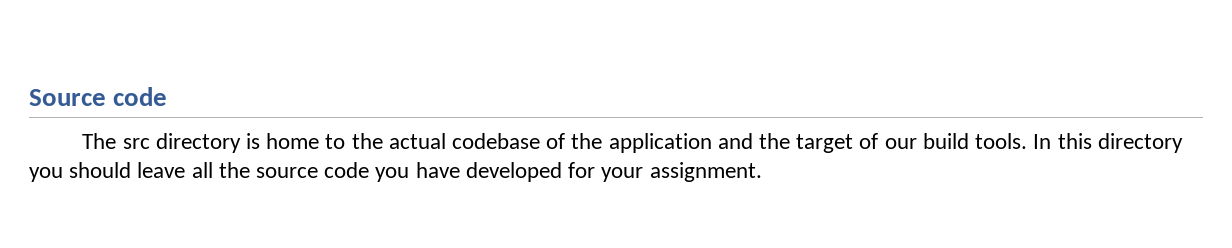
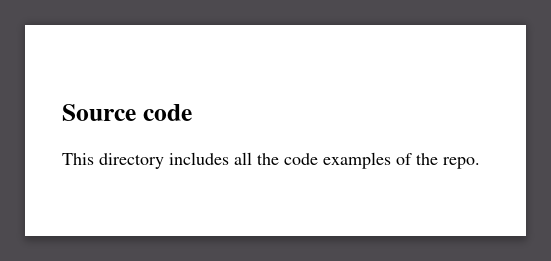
- The src directory is home to the actual codebase of the application and the target of our build tools. In this directory you should leave all the source code you have developed for your assignment.
+ This directory includes all the code examples of the repo.

